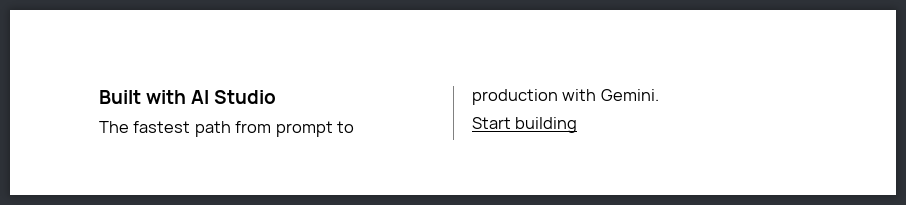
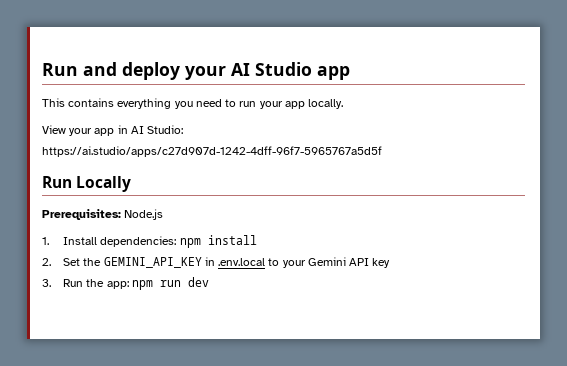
- Built with AI Studio
- The fastest path from prompt to production with Gemini.
- Start building
+ Run and deploy your AI Studio app
+ This contains everything you need to run your app locally.
+ View your app in AI Studio: https://ai.studio/apps/c27d907d-1242-4dff-96f7-5965767a5d5f
+ Run Locally
+ Prerequisites: Node.js
+ 1. Install dependencies: npm install
+ 2. Set the GEMINI_API_KEY in .env.local to your Gemini API key
+ 3. Run the app: npm run dev

